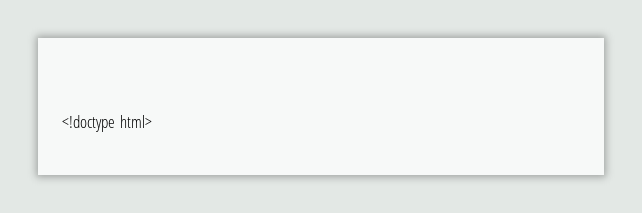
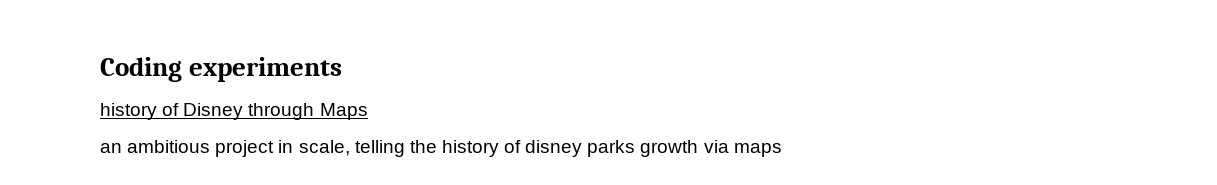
- <!doctype html>
+ Coding experiments
+ history of Disney through Maps
+ an ambitious project in scale, telling the history of disney parks growth via maps

